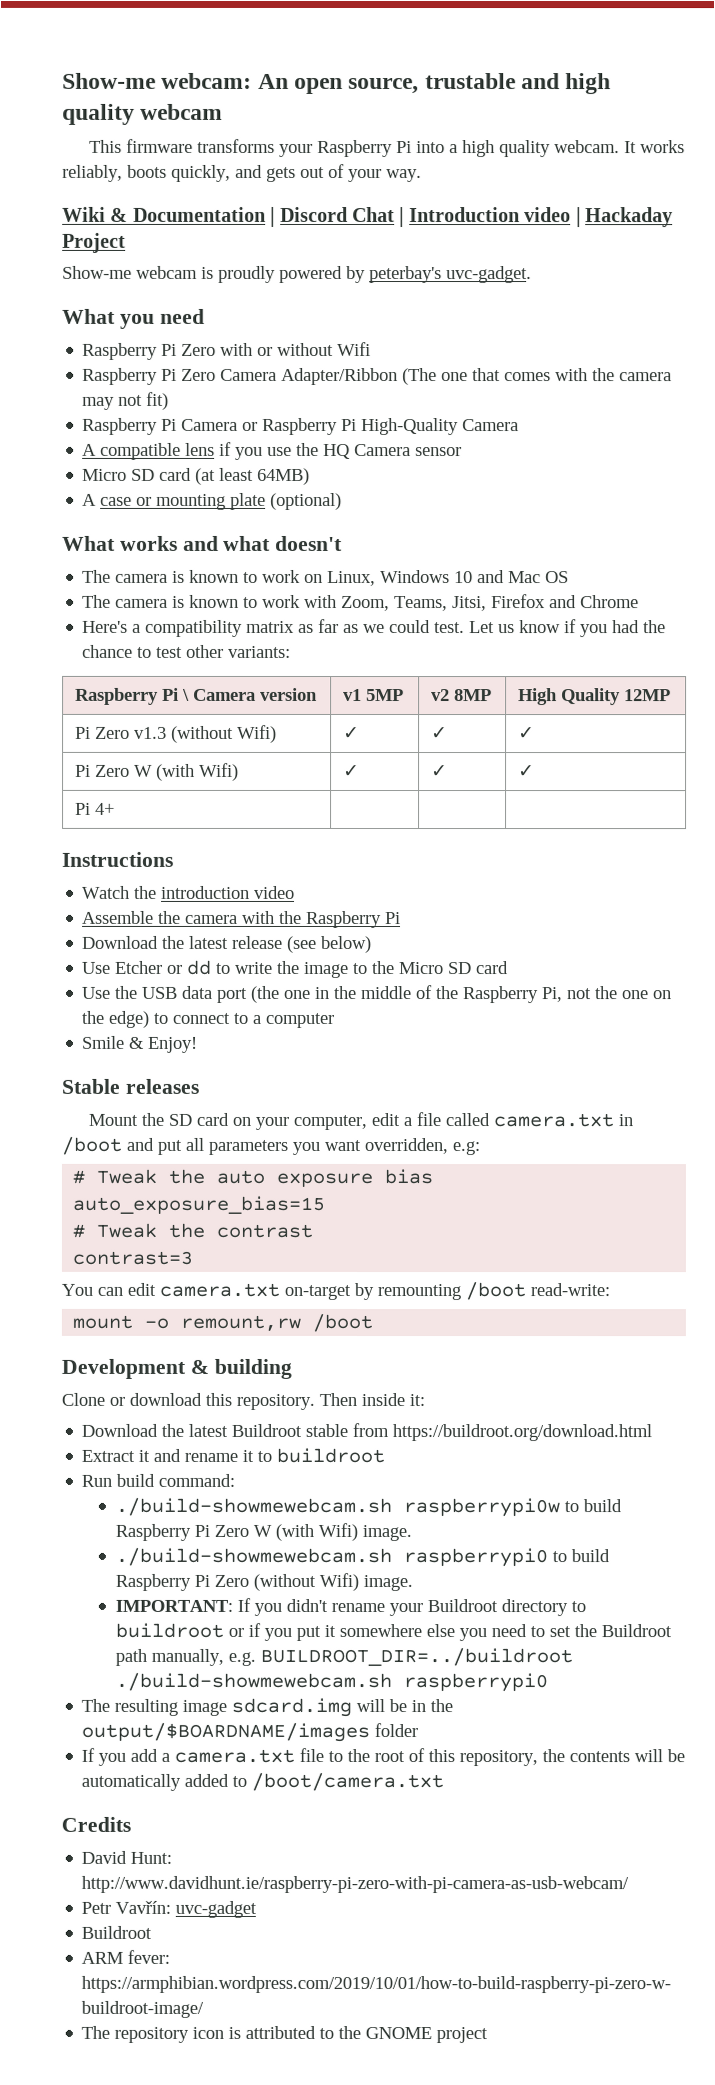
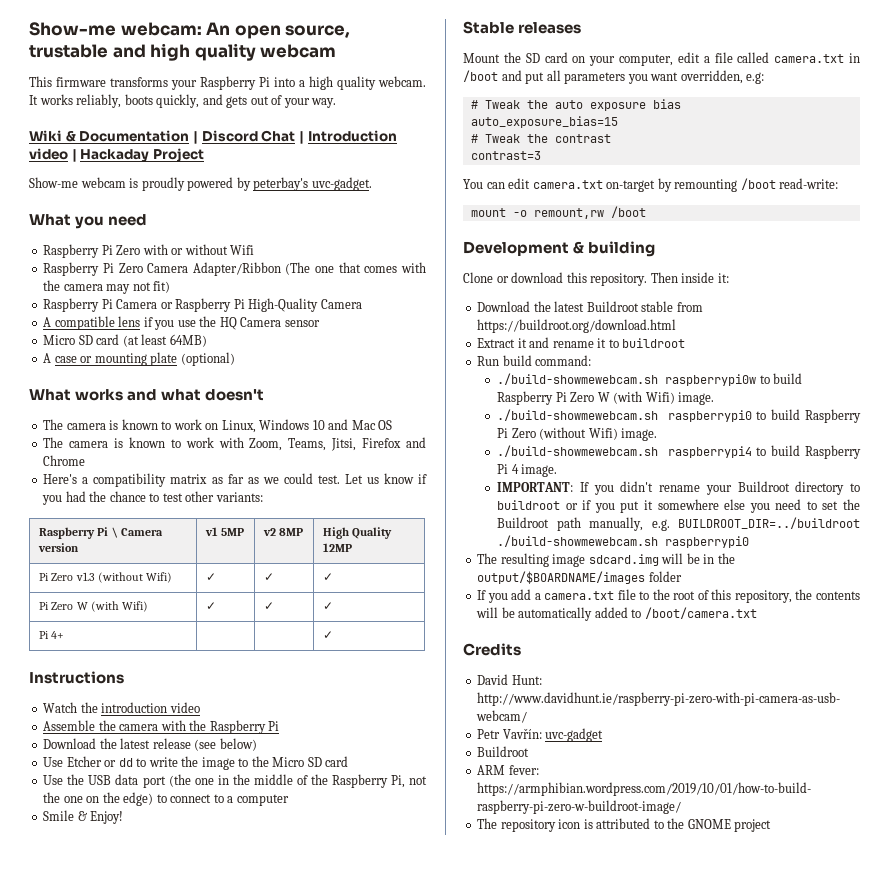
- Pi 4+ | | |
+ Pi 4+ | | | ✓
+ ./build-showmewebcam.sh raspberrypi4 to build Raspberry Pi 4 image.

